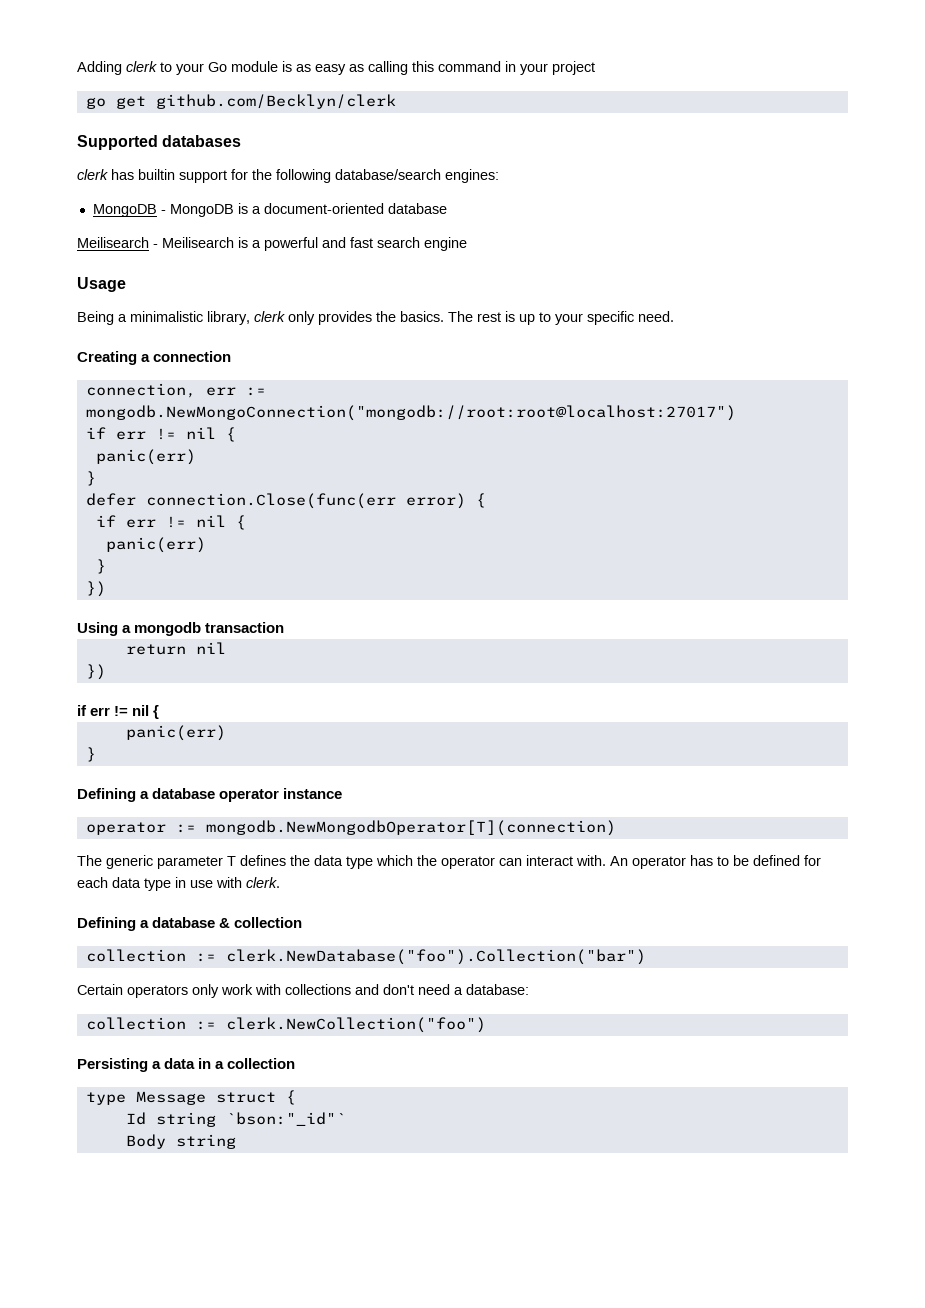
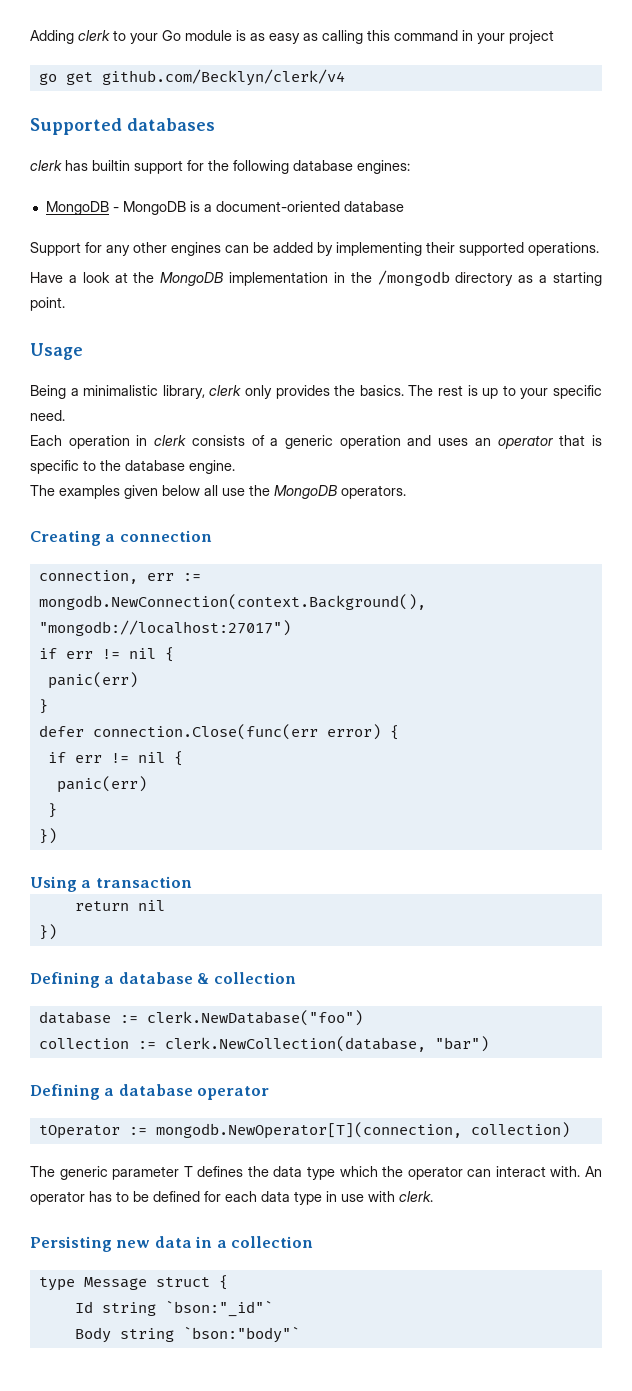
- go get github.com/Becklyn/clerk
+ go get github.com/Becklyn/clerk/v4
- clerk has builtin support for the following database/search engines:
+ clerk has builtin support for the following database engines:
- Meilisearch - Meilisearch is a powerful and fast search engine
+ Support for any other engines can be added by implementing their supported operations.
+ Have a look at the MongoDB implementation in the /mongodb directory as a starting point.
+ Each operation in clerk consists of a generic operation and uses an operator that is specific to the database engine.
+ The examples given below all use the MongoDB operators.
- connection, err := mongodb.NewMongoConnection("mongodb://root:root@localhost:27017")
+ connection, err := mongodb.NewConnection(context.Background(), "mongodb://localhost:27017")
- Using a mongodb transaction
+ Using a transaction
  return nil
  })
- if err != nil {
- panic(err)
- }
+ Defining a database & collection
+ database := clerk.NewDatabase("foo")
+ collection := clerk.NewCollection(database, "bar")
- Defining a database operator instance
- operator := mongodb.NewMongodbOperator[T](connection)
+ Defining a database operator
+ tOperator := mongodb.NewOperator[T](connection, collection)
- Defining a database & collection
- collection := clerk.NewDatabase("foo").Collection("bar")
- Certain operators only work with collections and don't need a database:
- collection := clerk.NewCollection("foo")
- Persisting a data in a collection
+ Persisting new data in a collection
- Body string
+ Body string `bson:"body"`

